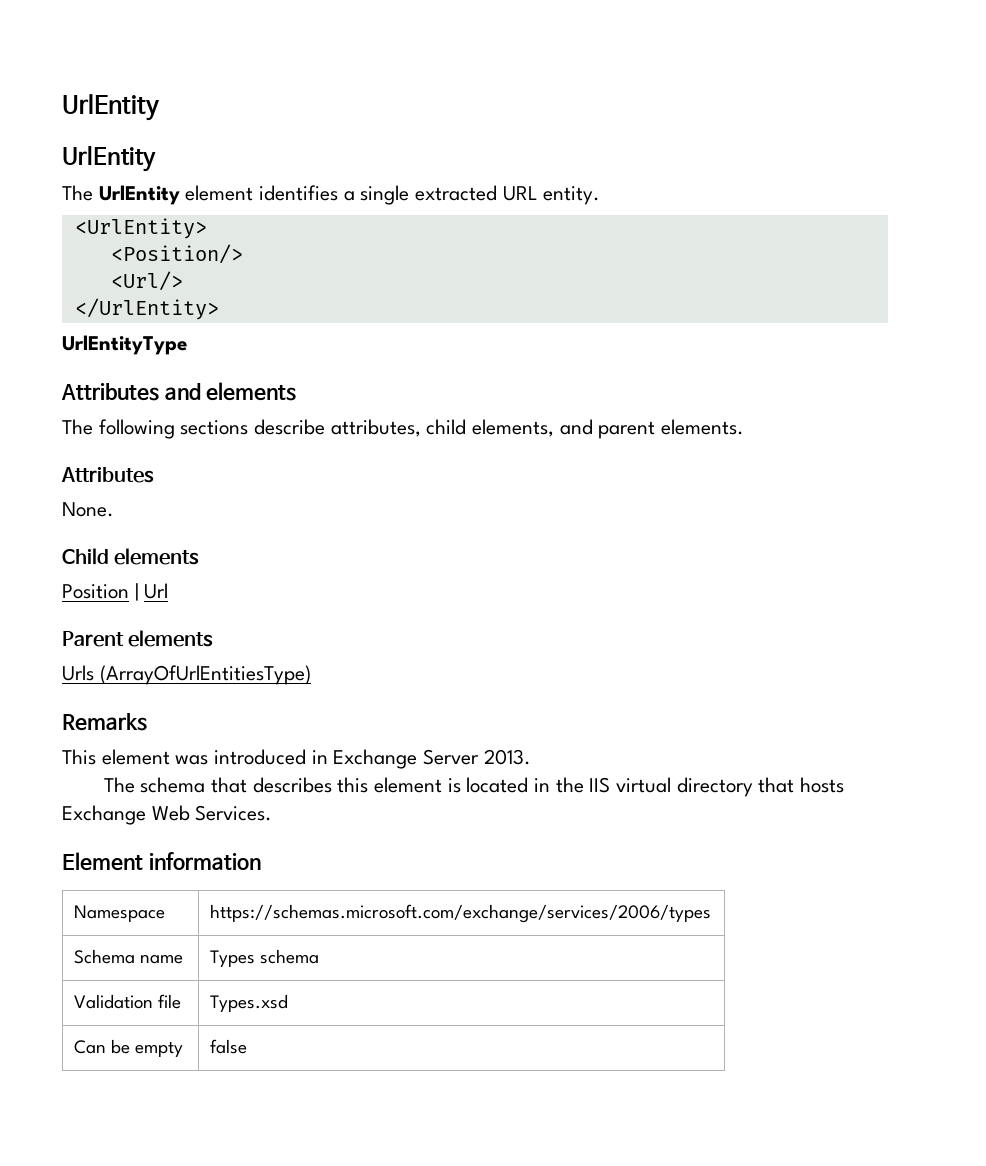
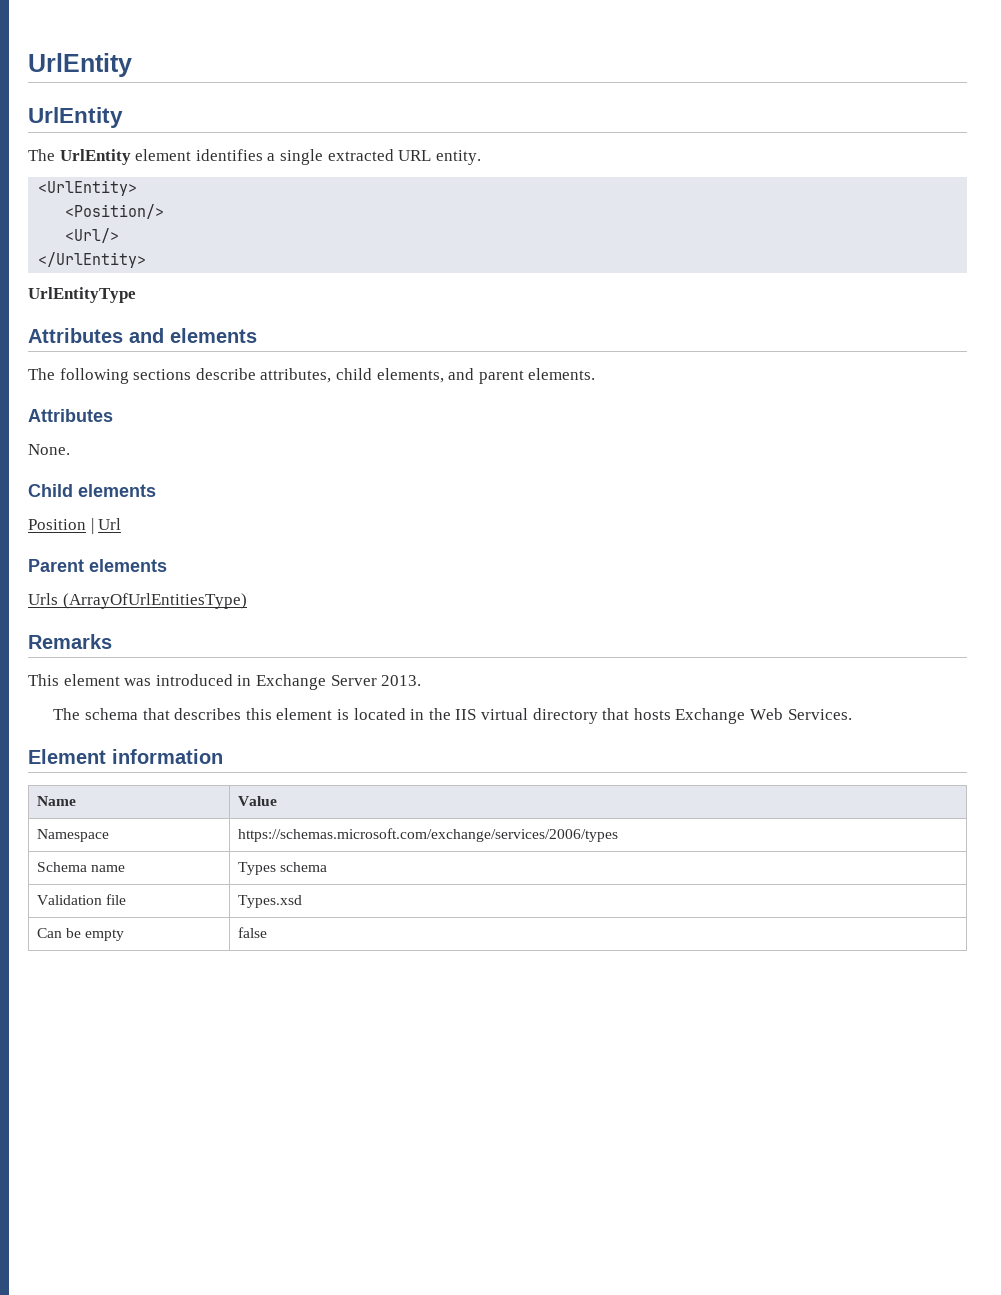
+ Name | Value

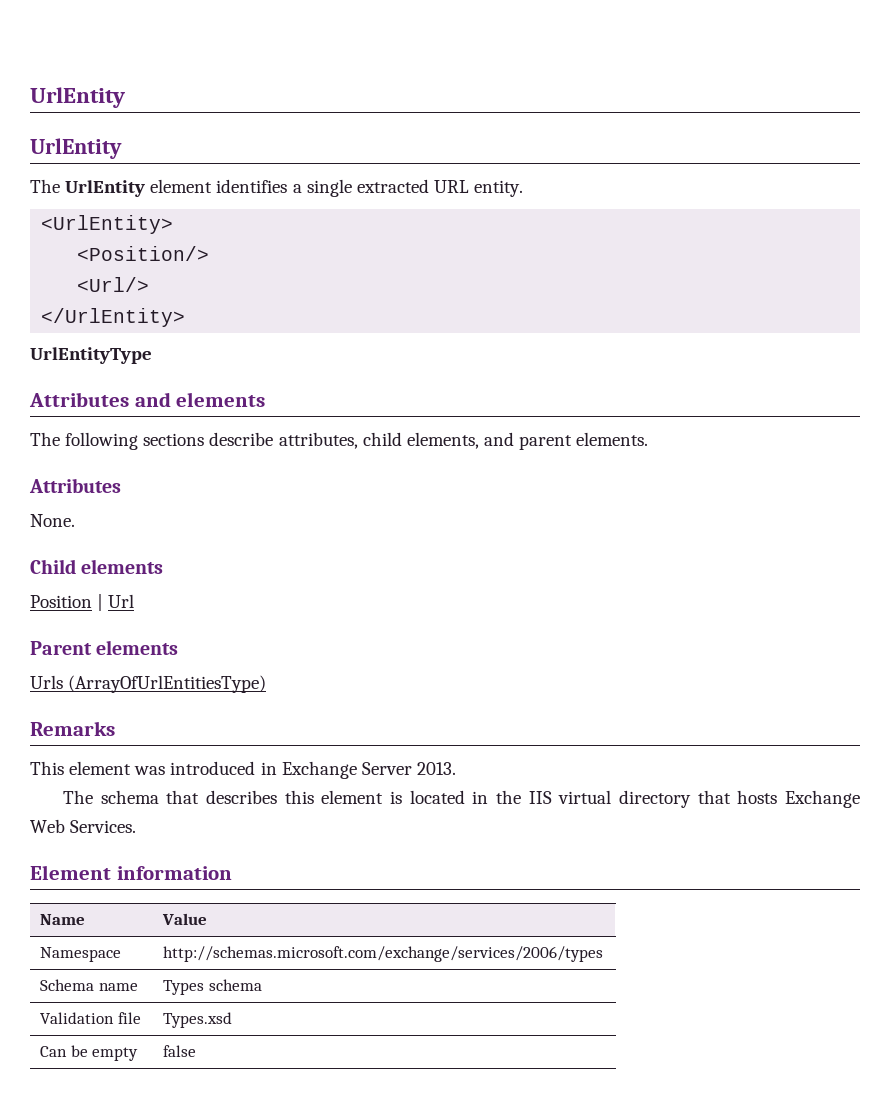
- Namespace | https://schemas.microsoft.com/exchange/services/2006/types
+ Namespace | http://schemas.microsoft.com/exchange/services/2006/types

